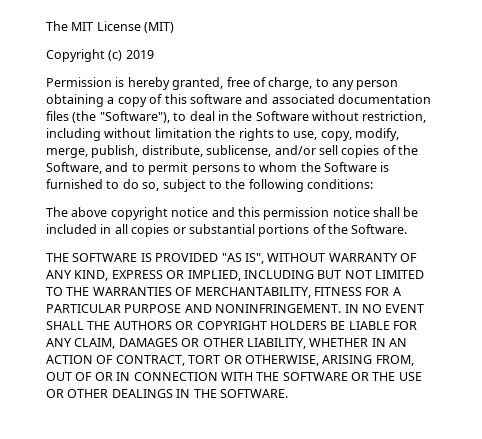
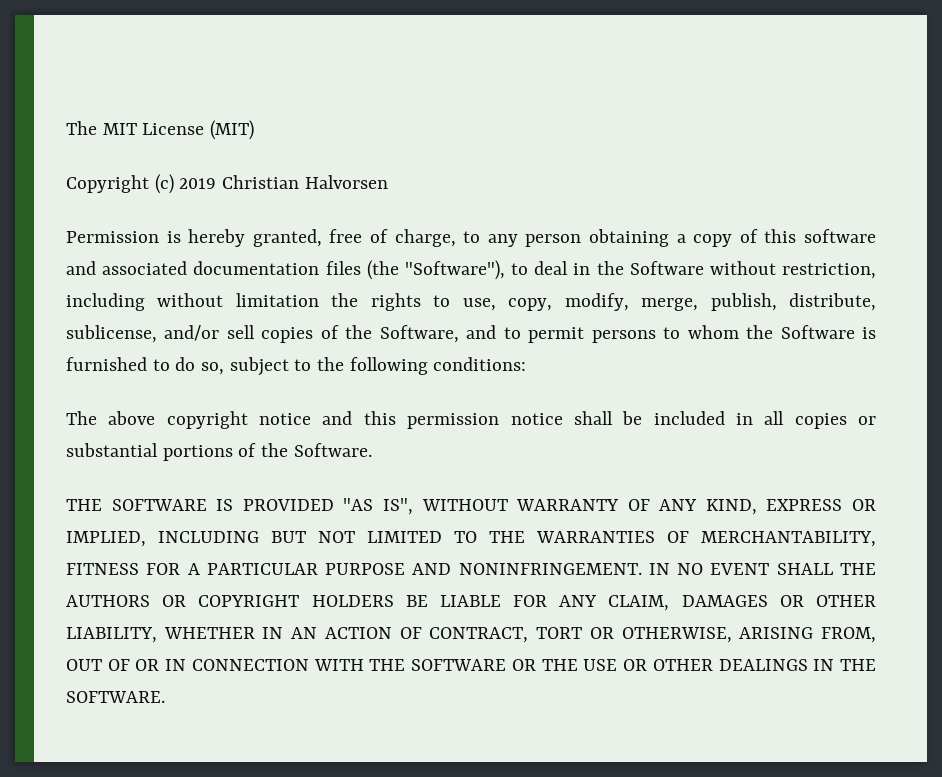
- Copyright (c) 2019
+ Copyright (c) 2019 Christian Halvorsen

